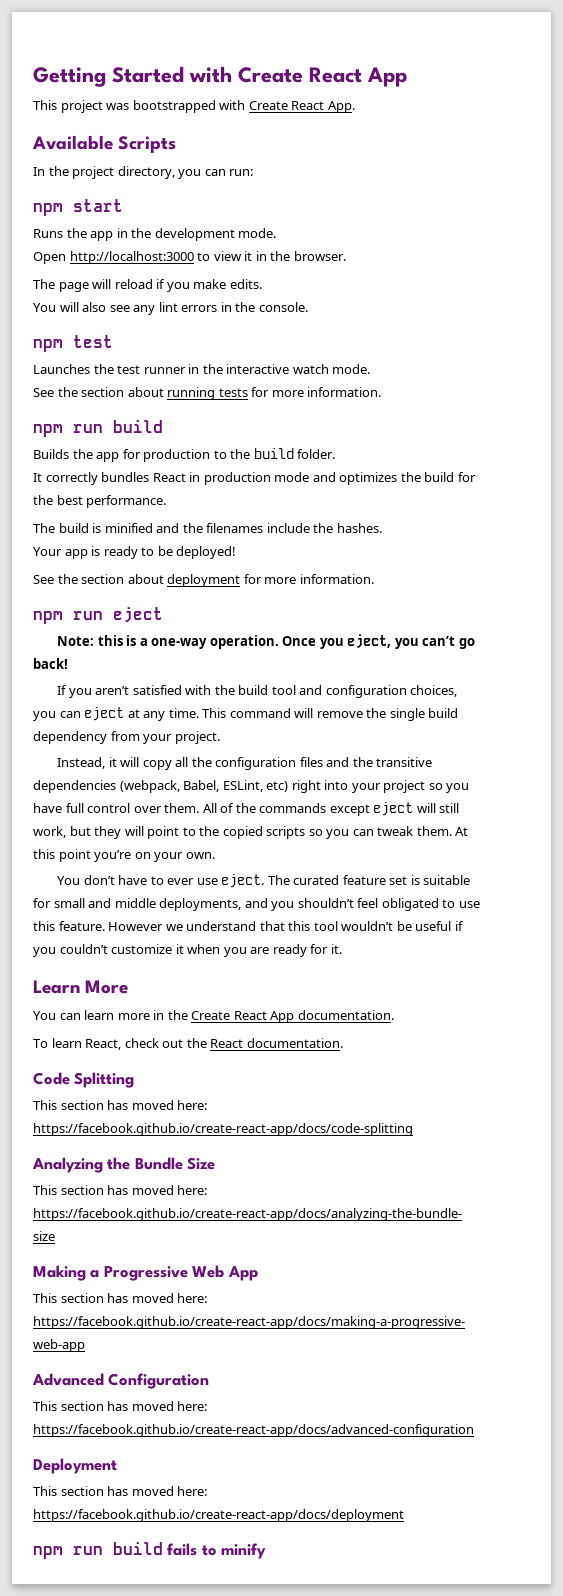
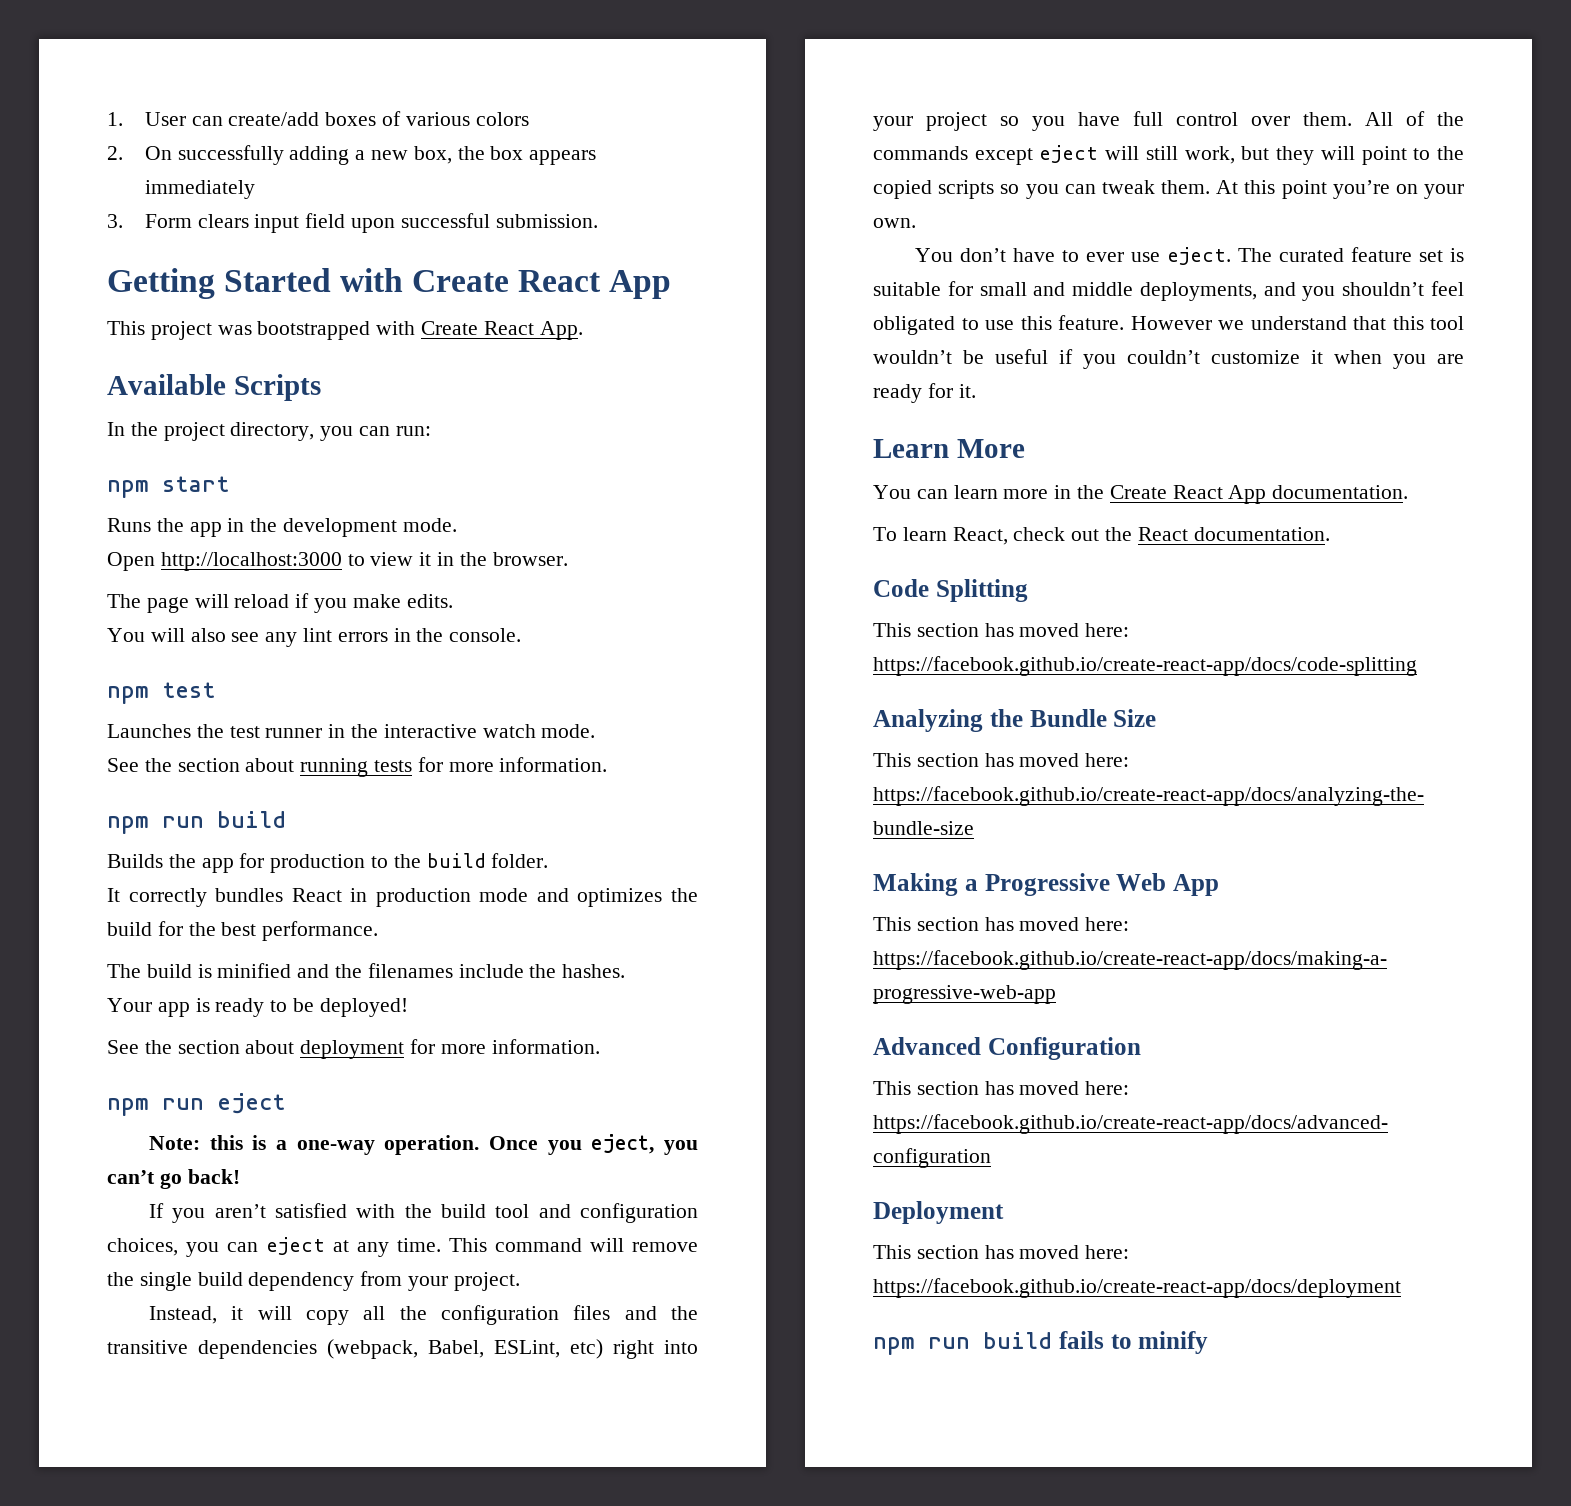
+ 1. User can create/add boxes of various colors
+ 2. On successfully adding a new box, the box appears immediately
+ 3. Form clears input field upon successful submission.

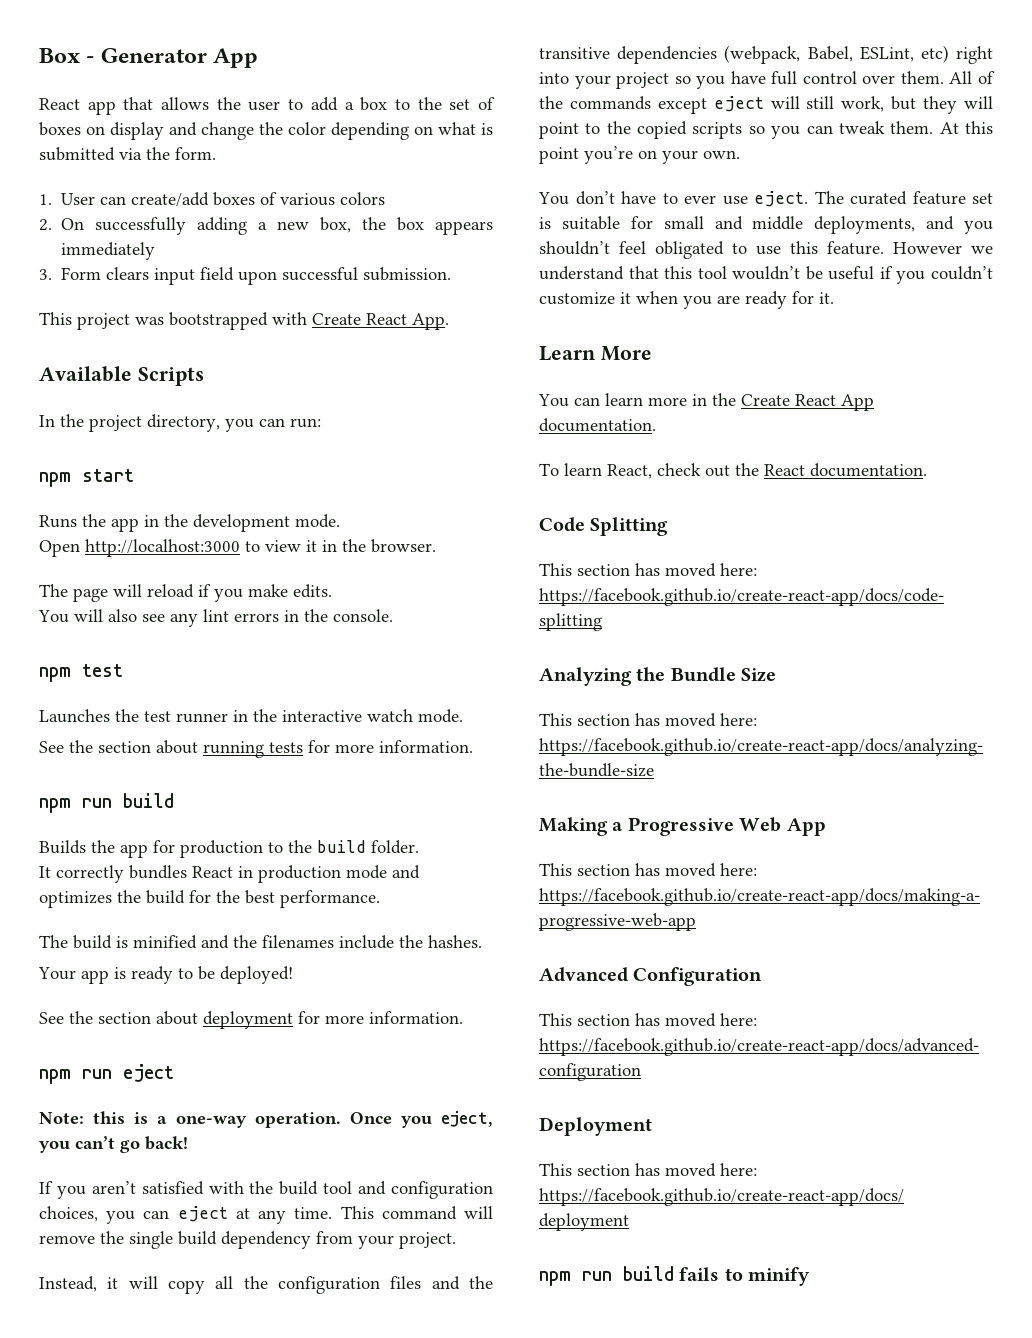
+ Box - Generator App
+ React app that allows the user to add a box to the set of boxes on display and change the color depending on what is submitted via the form.
- Getting Started with Create React App

